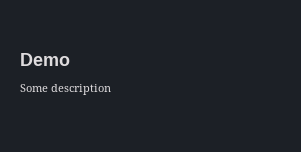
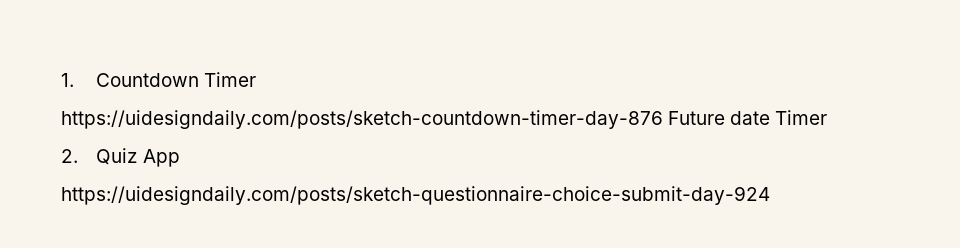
- Demo
- Some description
+ 1. Countdown Timer
+ https://uidesigndaily.com/posts/sketch-countdown-timer-day-876 Future date Timer
+ 2. Quiz App
+ https://uidesigndaily.com/posts/sketch-questionnaire-choice-submit-day-924

